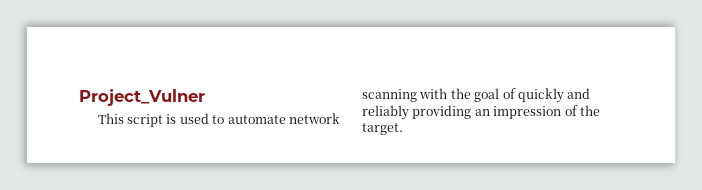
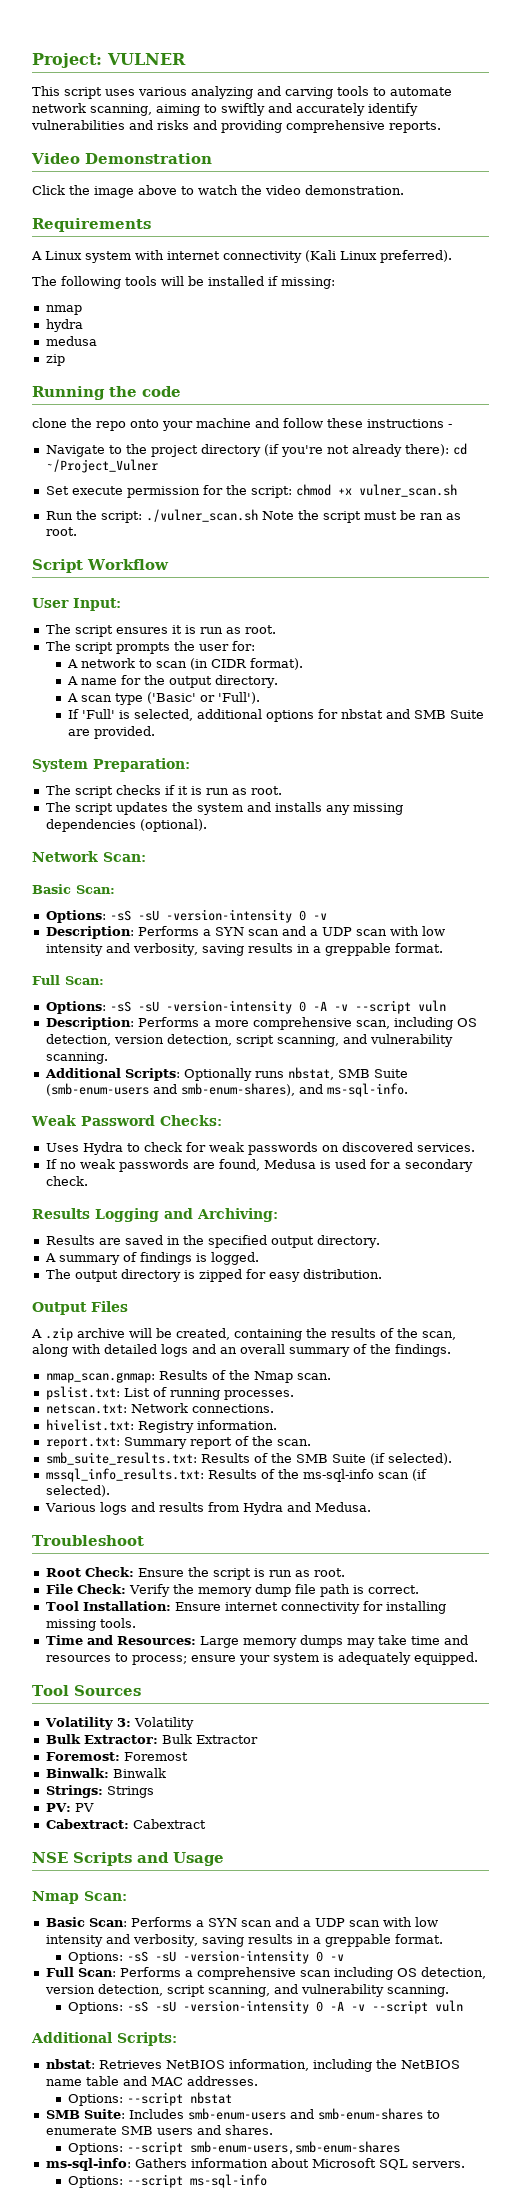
- Project_Vulner
+ Project: VULNER
- This script is used to automate network scanning with the goal of quickly and reliably providing an impression of the target.
+ This script uses various analyzing and carving tools to automate network scanning, aiming to swiftly and accurately identify vulnerabilities and risks and providing comprehensive reports.
+ Video Demonstration
+ Click the image above to watch the video demonstration.
+ Requirements
+ A Linux system with internet connectivity (Kali Linux preferred).
+ The following tools will be installed if missing:
+ nmap
+ hydra
+ medusa
+ zip
+ Running the code
+ clone the repo onto your machine and follow these instructions -
+ Navigate to the project directory (if you're not already there): cd ~/Project_Vulner
+ Set execute permission for the script: chmod +x vulner_scan.sh
+ Run the script: ./vulner_scan.sh Note the script must be ran as root.
+ Script Workflow
+ User Input:
+ The script ensures it is run as root.
+ The script prompts the user for:
+ A network to scan (in CIDR format).
+ A name for the output directory.
+ A scan type ('Basic' or 'Full').
+ If 'Full' is selected, additional options for nbstat and SMB Suite are provided.
+ System Preparation:
+ The script checks if it is run as root.
+ The script updates the system and installs any missing dependencies (optional).
+ Network Scan:
+ Basic Scan:
+ Options: -sS -sU -version-intensity 0 -v
+ Description: Performs a SYN scan and a UDP scan with low intensity and verbosity, saving results in a greppable format.
+ Full Scan:
+ Options: -sS -sU -version-intensity 0 -A -v --script vuln
+ Description: Performs a more comprehensive scan, including OS detection, version detection, script scanning, and vulnerability scanning.
+ Additional Scripts: Optionally runs nbstat, SMB Suite (smb-enum-users and smb-enum-shares), and ms-sql-info.
+ Weak Password Checks:
+ Uses Hydra to check for weak passwords on discovered services.
+ If no weak passwords are found, Medusa is used for a secondary check.
+ Results Logging and Archiving:
+ Results are saved in the specified output directory.
+ A summary of findings is logged.
+ The output directory is zipped for easy distribution.
+ Output Files
+ A .zip archive will be created, containing the results of the scan, along with detailed logs and an overall summary of the findings.
+ nmap_scan.gnmap: Results of the Nmap scan.
+ pslist.txt: List of running processes.
+ netscan.txt: Network connections.
+ hivelist.txt: Registry information.
+ report.txt: Summary report of the scan.
+ smb_suite_results.txt: Results of the SMB Suite (if selected).
+ mssql_info_results.txt: Results of the ms-sql-info scan (if selected).
+ Various logs and results from Hydra and Medusa.
+ Troubleshoot
+ Root Check: Ensure the script is run as root.
+ File Check: Verify the memory dump file path is correct.
+ Tool Installation: Ensure internet connectivity for installing missing tools.
+ Time and Resources: Large memory dumps may take time and resources to process; ensure your system is adequately equipped.
+ Tool Sources
+ Volatility 3: Volatility
+ Bulk Extractor: Bulk Extractor
+ Foremost: Foremost
+ Binwalk: Binwalk
+ Strings: Strings
+ PV: PV
+ Cabextract: Cabextract
+ NSE Scripts and Usage
+ Nmap Scan:
+ Basic Scan: Performs a SYN scan and a UDP scan with low intensity and verbosity, saving results in a greppable format.
+ Options: -sS -sU -version-intensity 0 -v
+ Full Scan: Performs a comprehensive scan including OS detection, version detection, script scanning, and vulnerability scanning.
+ Options: -sS -sU -version-intensity 0 -A -v --script vuln
+ Additional Scripts:
+ nbstat: Retrieves NetBIOS information, including the NetBIOS name table and MAC addresses.
+ Options: --script nbstat
+ SMB Suite: Includes smb-enum-users and smb-enum-shares to enumerate SMB users and shares.
+ Options: --script smb-enum-users,smb-enum-shares
+ ms-sql-info: Gathers information about Microsoft SQL servers.
+ Options: --script ms-sql-info

